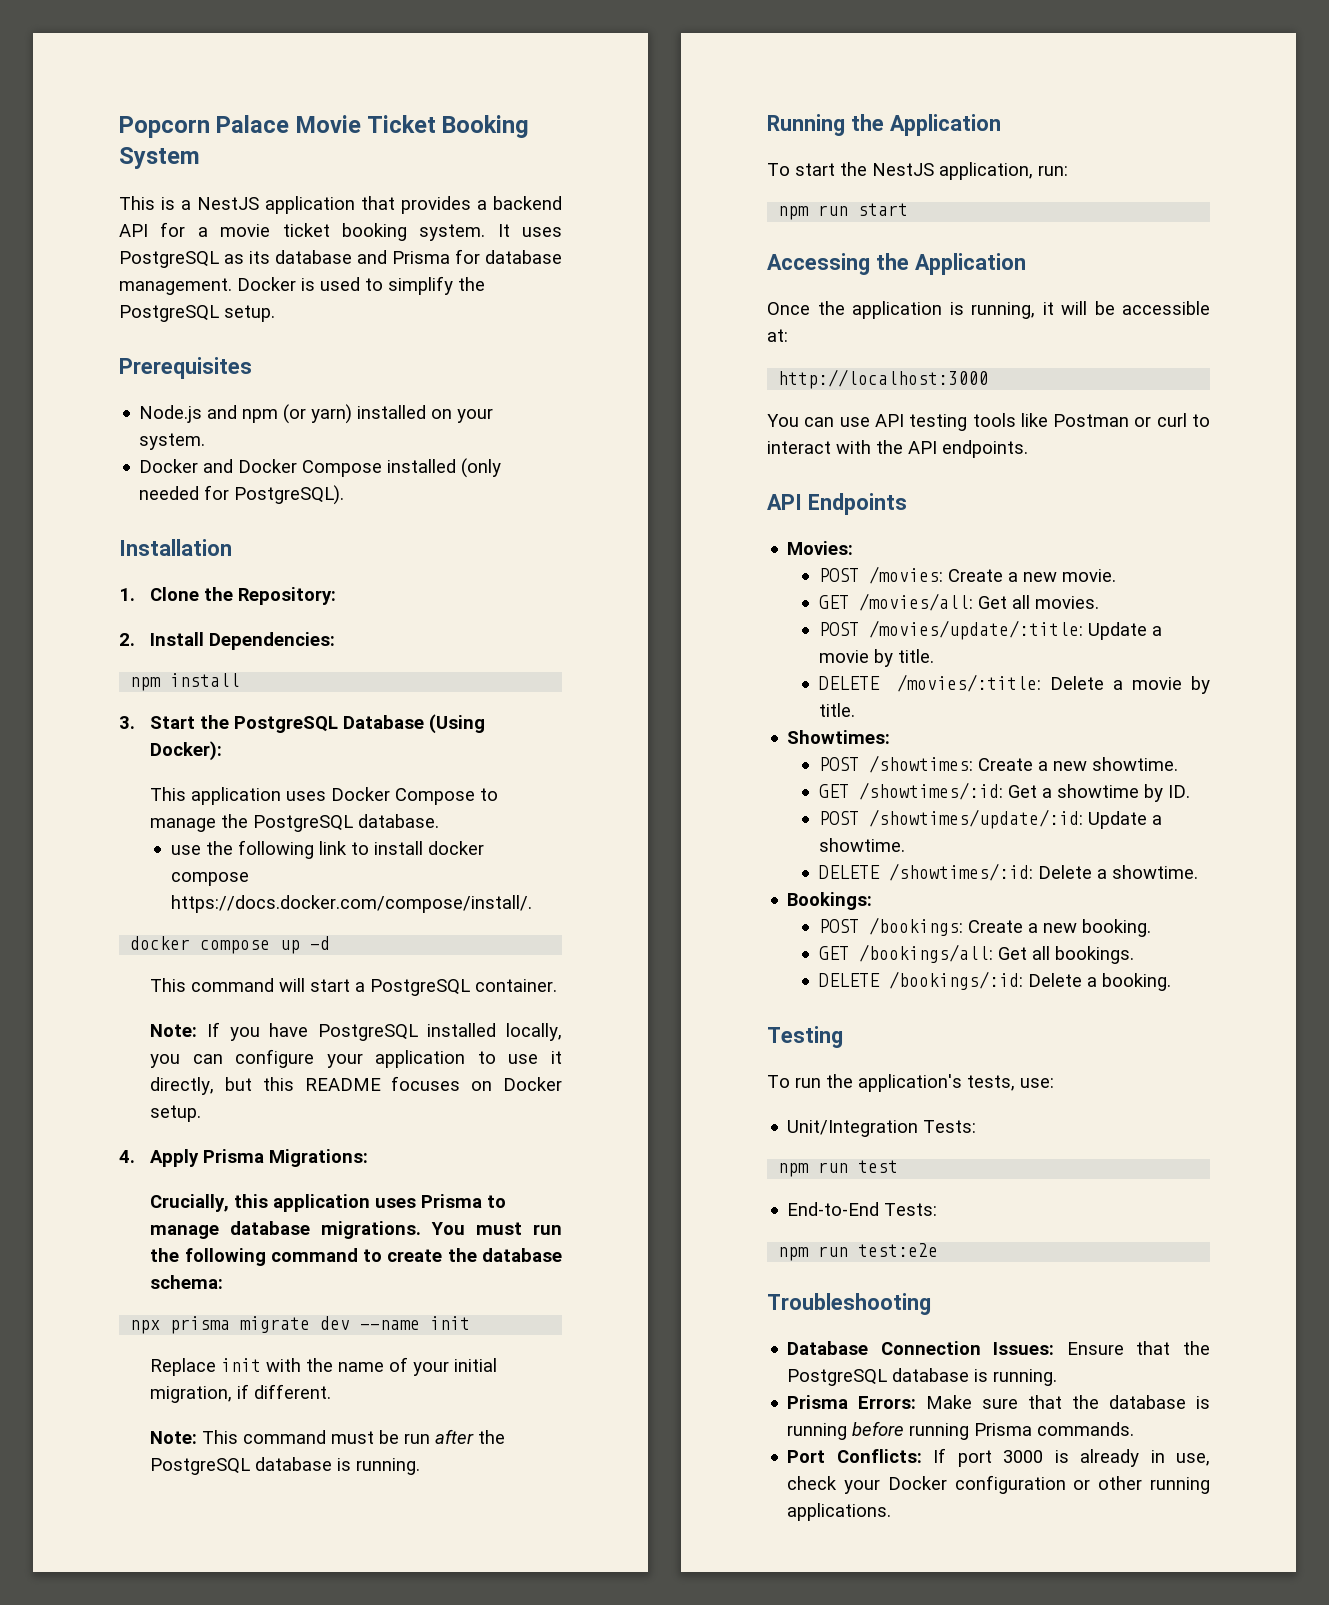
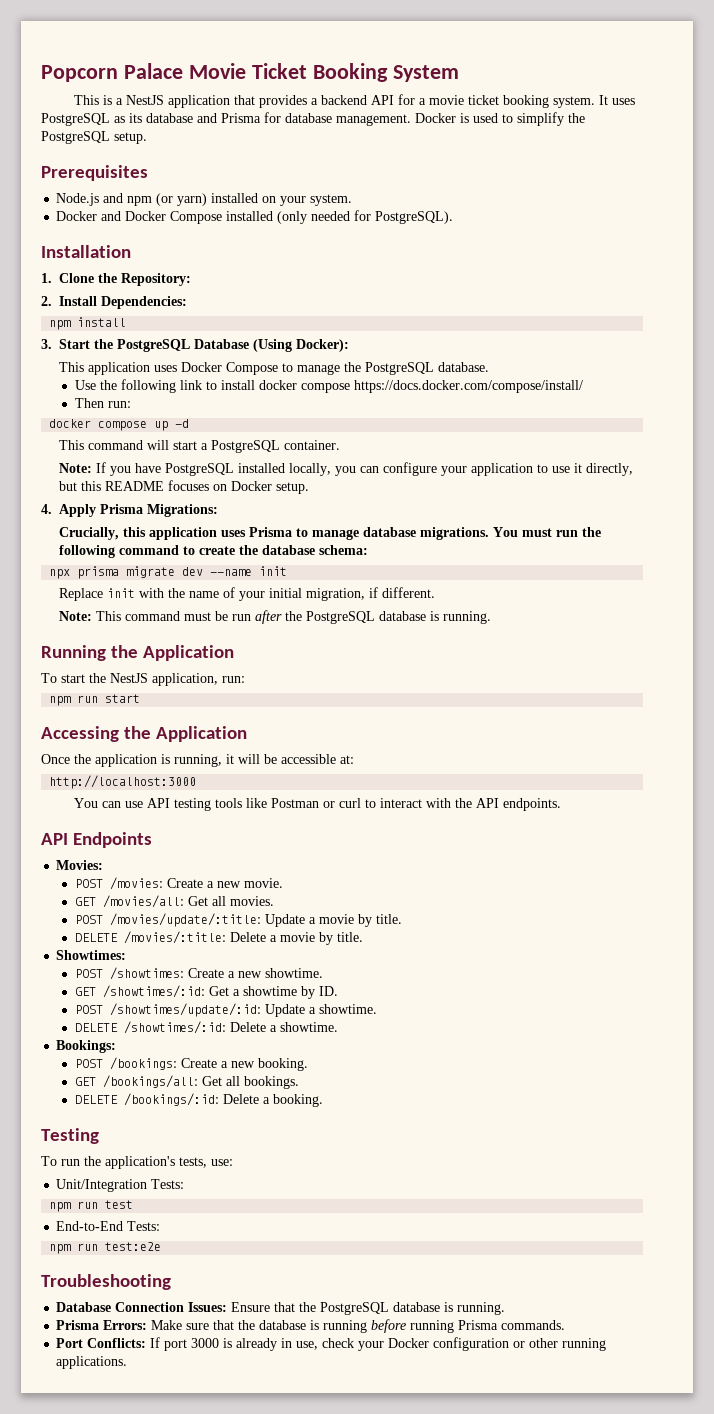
- use the following link to install docker compose https://docs.docker.com/compose/install/.
+ Use the following link to install docker compose https://docs.docker.com/compose/install/
+ Then run:

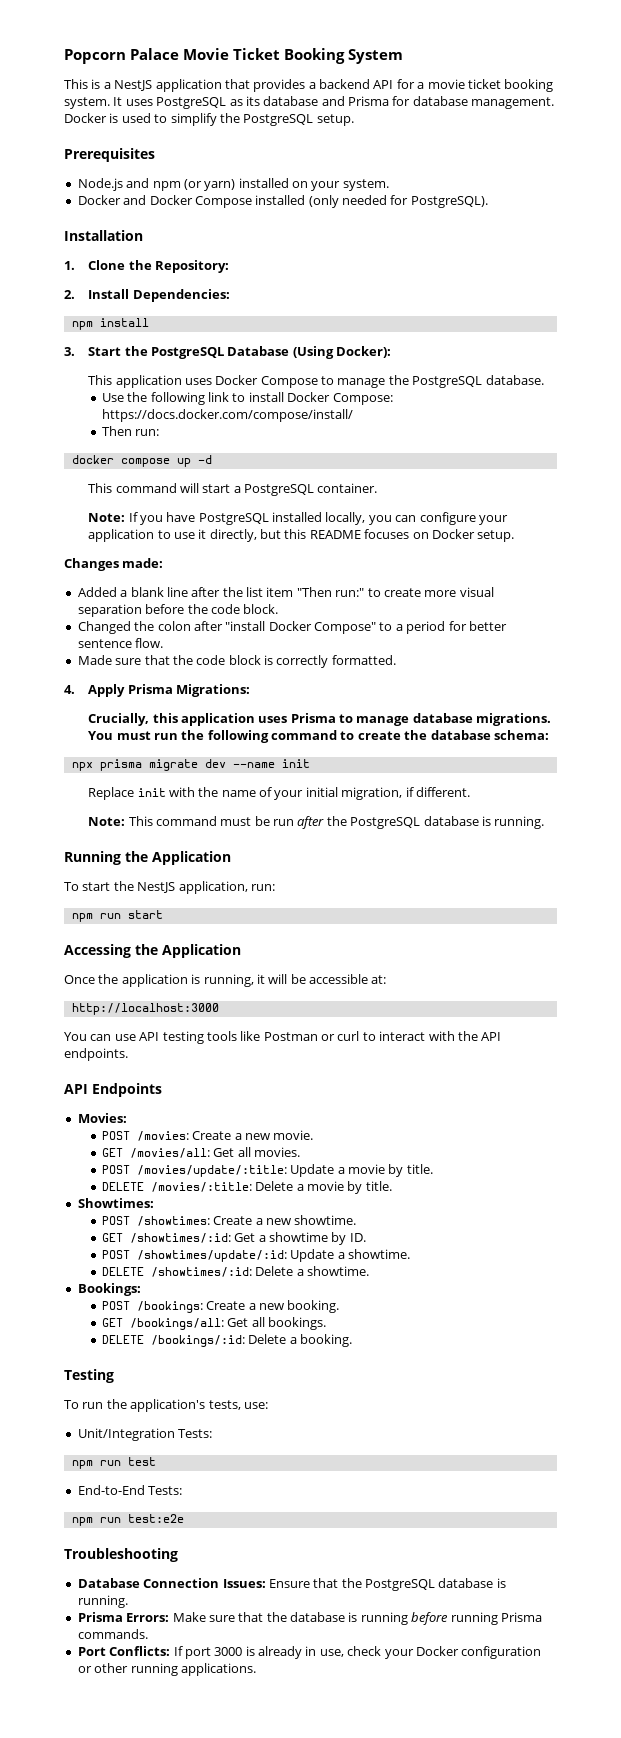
- Use the following link to install docker compose https://docs.docker.com/compose/install/
+ Use the following link to install Docker Compose: https://docs.docker.com/compose/install/
+ Changes made:
+ Added a blank line after the list item "Then run:" to create more visual separation before the code block.
+ Changed the colon after "install Docker Compose" to a period for better sentence flow.
+ Made sure that the code block is correctly formatted.

